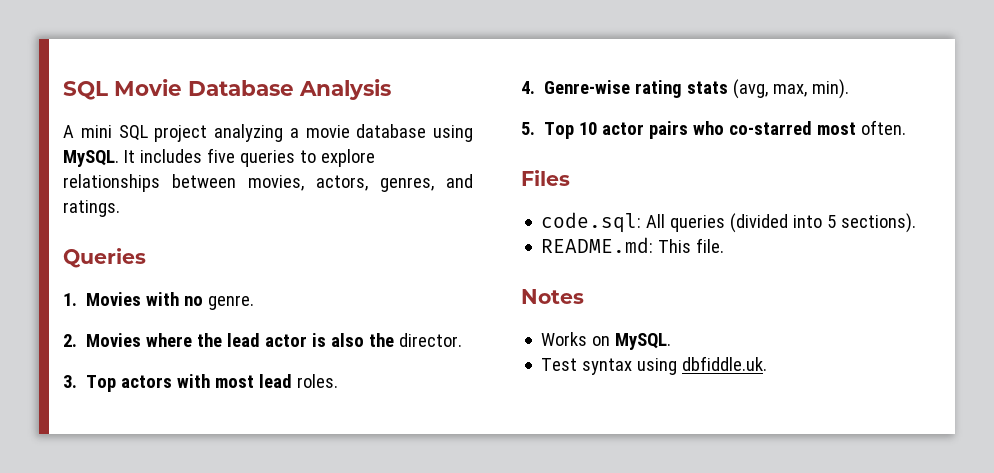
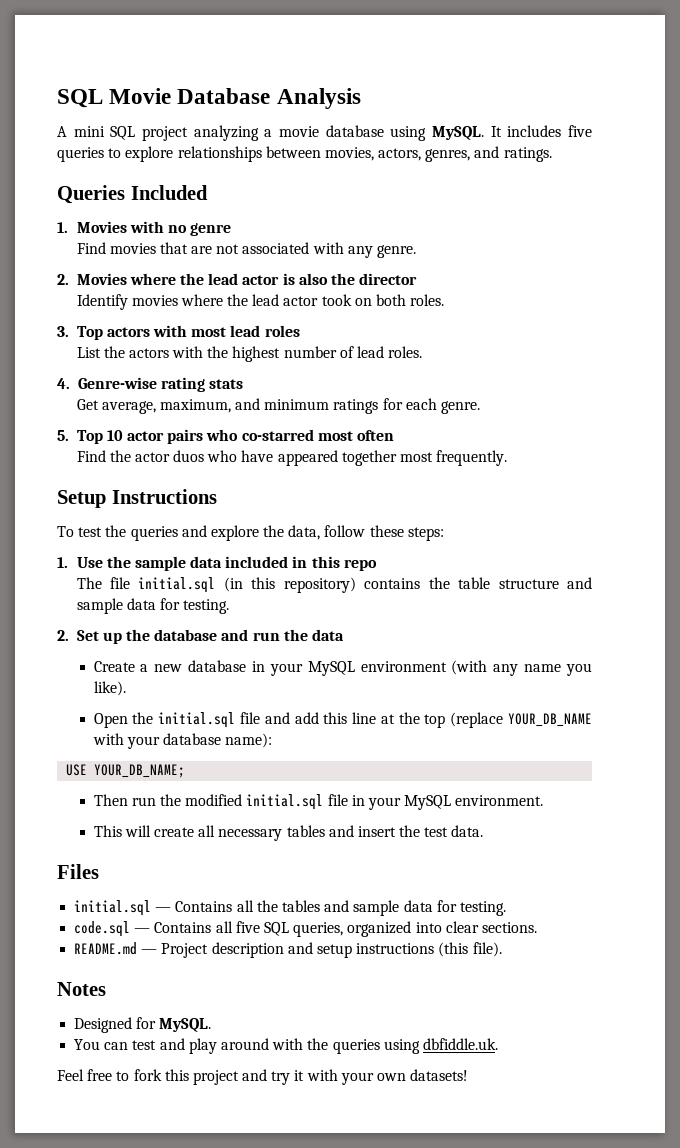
- Queries
+ Queries Included
- 1. Movies with no genre.
+ 1. Movies with no genre
+ Find movies that are not associated with any genre.
- 2. Movies where the lead actor is also the director.
+ 2. Movies where the lead actor is also the director
+ Identify movies where the lead actor took on both roles.
- 3. Top actors with most lead roles.
+ 3. Top actors with most lead roles
+ List the actors with the highest number of lead roles.
- 4. Genre-wise rating stats (avg, max, min).
+ 4. Genre-wise rating stats
+ Get average, maximum, and minimum ratings for each genre.
- 5. Top 10 actor pairs who co-starred most often.
+ 5. Top 10 actor pairs who co-starred most often
+ Find the actor duos who have appeared together most frequently.
+ Setup Instructions
+ To test the queries and explore the data, follow these steps:
+ 1. Use the sample data included in this repo
+ The file initial.sql (in this repository) contains the table structure and sample data for testing.
+ 2. Set up the database and run the data
+ Create a new database in your MySQL environment (with any name you like).
+ Open the initial.sql file and add this line at the top (replace YOUR_DB_NAME with your database name):
+ USE YOUR_DB_NAME;
+ Then run the modified initial.sql file in your MySQL environment.
+ This will create all necessary tables and insert the test data.
  Files
- code.sql: All queries (divided into 5 sections).
- README.md: This file.
+ initial.sql — Contains all the tables and sample data for testing.
+ code.sql — Contains all five SQL queries, organized into clear sections.
+ README.md — Project description and setup instructions (this file).
- Works on MySQL.
+ Designed for MySQL.
- Test syntax using dbfiddle.uk.
+ You can test and play around with the queries using dbfiddle.uk.
+ Feel free to fork this project and try it with your own datasets!

